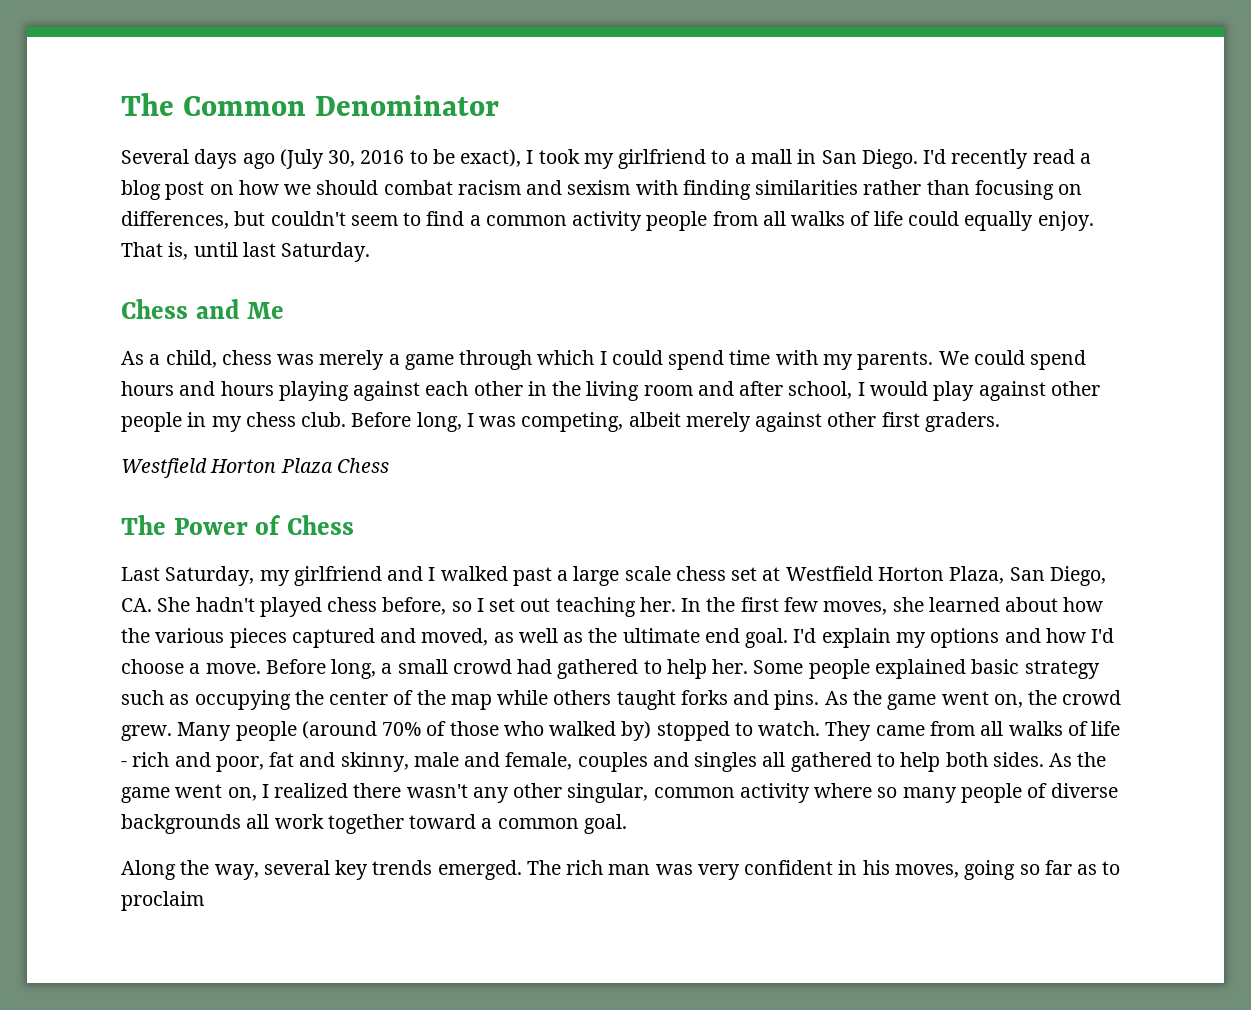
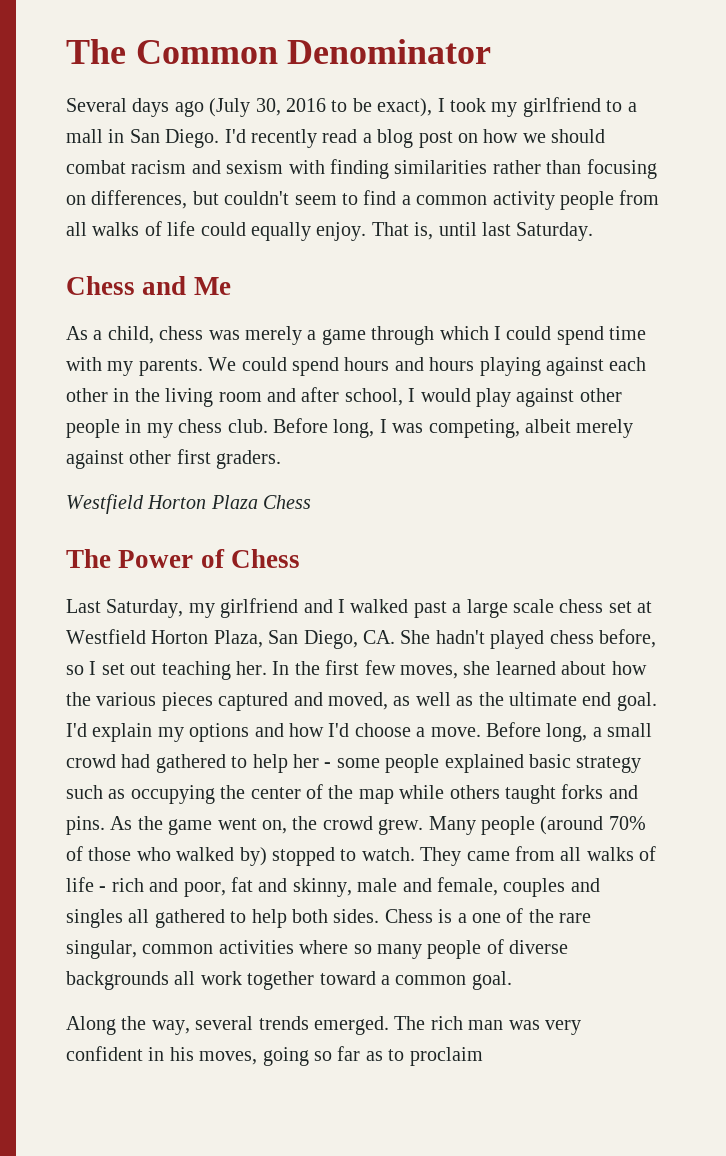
- Before long, a small crowd had gathered to help her. Some people explained basic strategy such as occupying the center of the map while others taught forks and pins.
+ Before long, a small crowd had gathered to help her - some people explained basic strategy such as occupying the center of the map while others taught forks and pins.
- As the game went on, I realized there wasn't any other singular, common activity where so many people of diverse backgrounds all work together toward a common goal.
+ Chess is a one of the rare singular, common activities where so many people of diverse backgrounds all work together toward a common goal.
- Along the way, several key trends emerged.
+ Along the way, several trends emerged.

